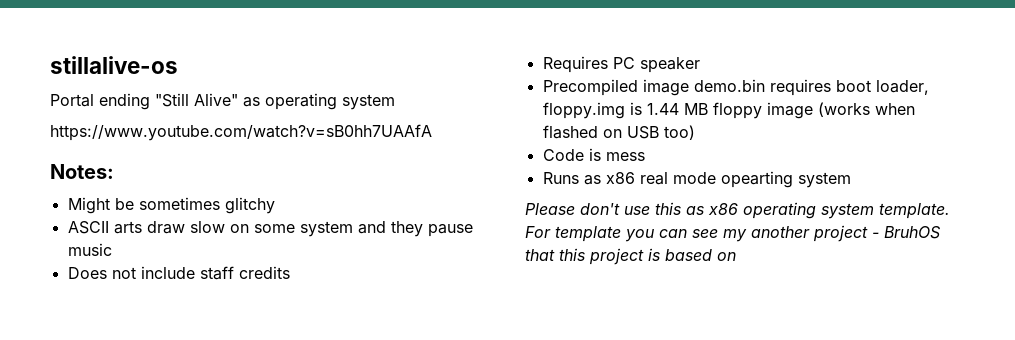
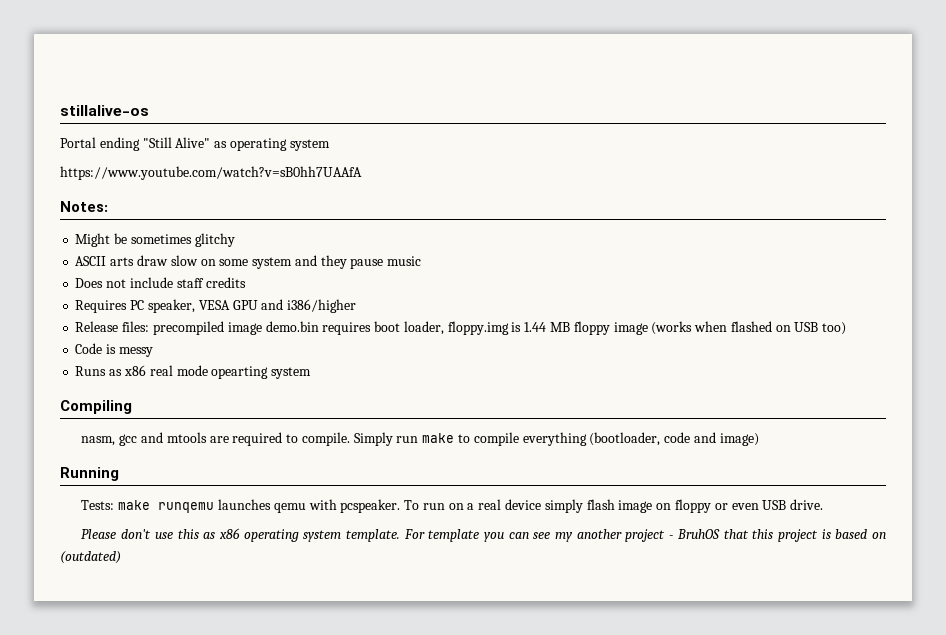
- Requires PC speaker
- Precompiled image demo.bin requires boot loader, floppy.img is 1.44 MB floppy image (works when flashed on USB too)
+ Requires PC speaker, VESA GPU and i386/higher
+ Release files: precompiled image demo.bin requires boot loader, floppy.img is 1.44 MB floppy image (works when flashed on USB too)
- Code is mess
+ Code is messy
+ Compiling
+ nasm, gcc and mtools are required to compile. Simply run make to compile everything (bootloader, code and image)
+ Running
+ Tests: make runqemu launches qemu with pcspeaker. To run on a real device simply flash image on floppy or even USB drive.
- For template you can see my another project - BruhOS that this project is based on
+ For template you can see my another project - BruhOS that this project is based on (outdated)

